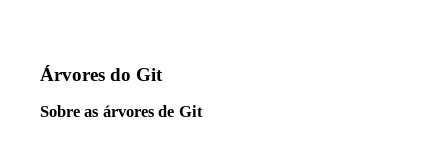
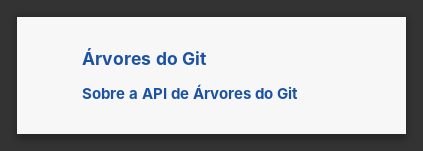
- Sobre as árvores de Git
+ Sobre a API de Árvores do Git

